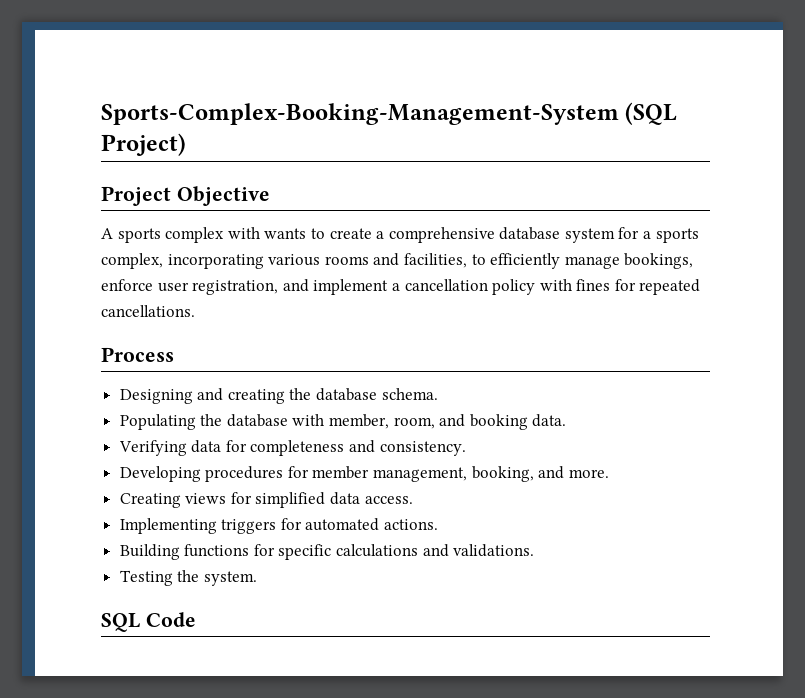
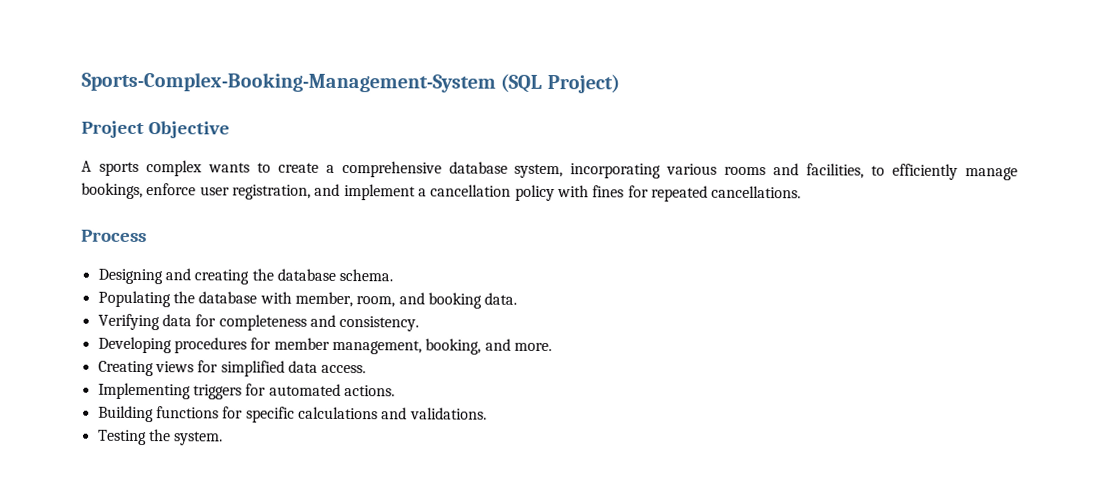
- A sports complex with wants to create a comprehensive database system for a sports complex, incorporating various rooms and facilities, to efficiently manage bookings, enforce user registration, and implement a cancellation policy with fines for repeated cancellations.
+ A sports complex wants to create a comprehensive database system, incorporating various rooms and facilities, to efficiently manage bookings, enforce user registration, and implement a cancellation policy with fines for repeated cancellations.
- SQL Code

